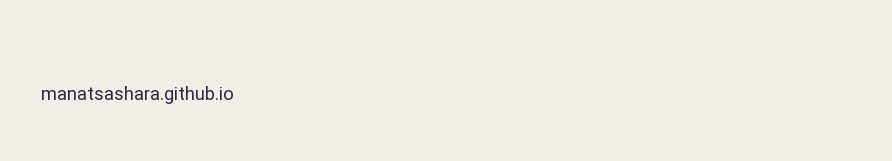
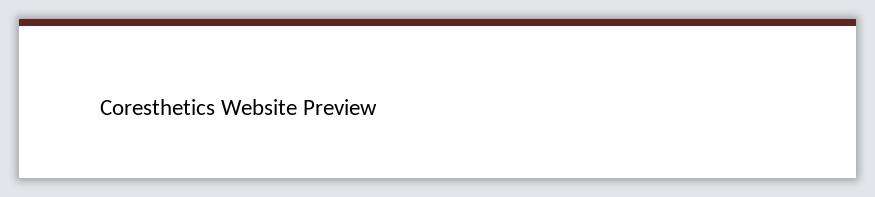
- manatsashara.github.io
+ Coresthetics Website Preview

